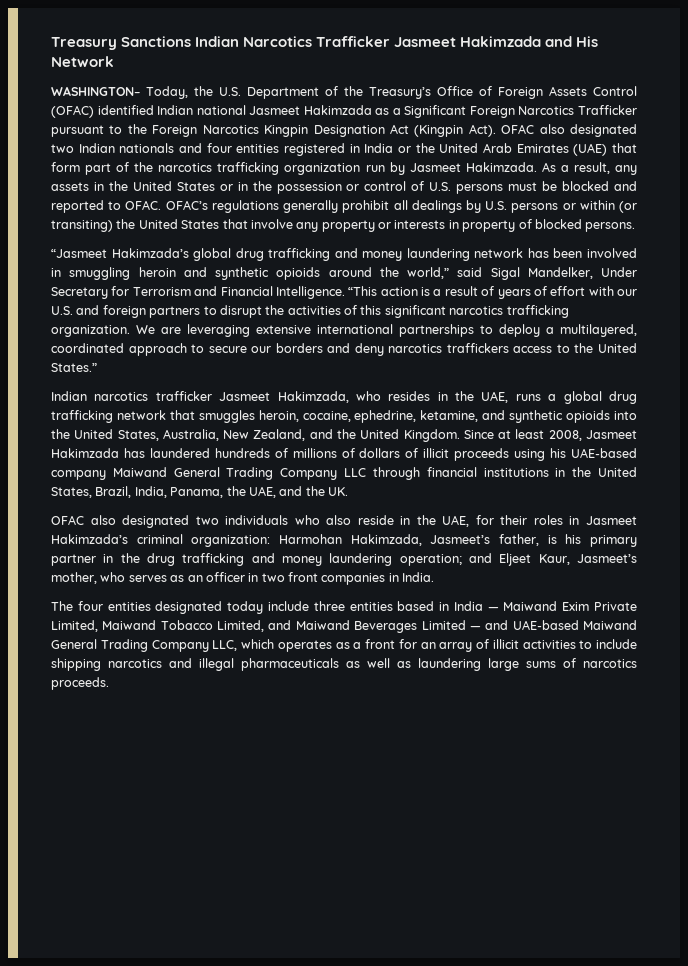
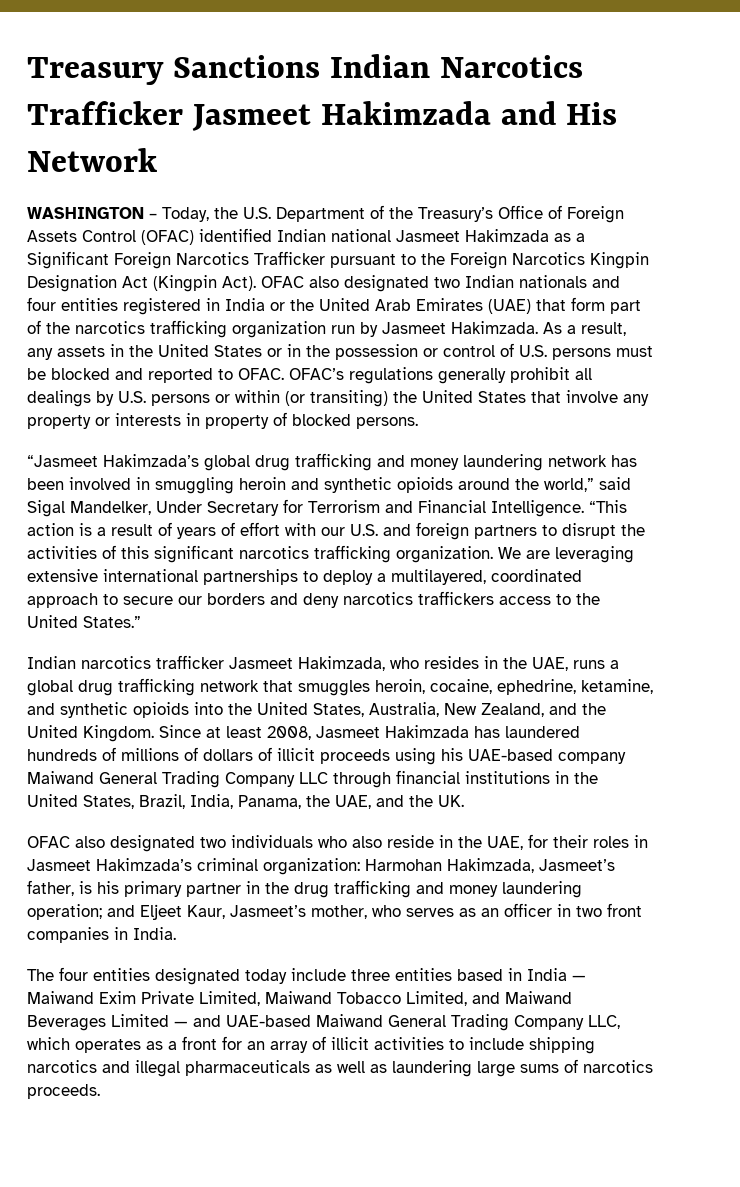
- WASHINGTON– Today, the U.S. Department of the Treasury’s Office of Foreign Assets Control (OFAC) identified Indian national Jasmeet Hakimzada as a Significant Foreign Narcotics Trafficker pursuant to the Foreign Narcotics Kingpin Designation Act (Kingpin Act).
+ WASHINGTON – Today, the U.S. Department of the Treasury’s Office of Foreign Assets Control (OFAC) identified Indian national Jasmeet Hakimzada as a Significant Foreign Narcotics Trafficker pursuant to the Foreign Narcotics Kingpin Designation Act (Kingpin Act).

